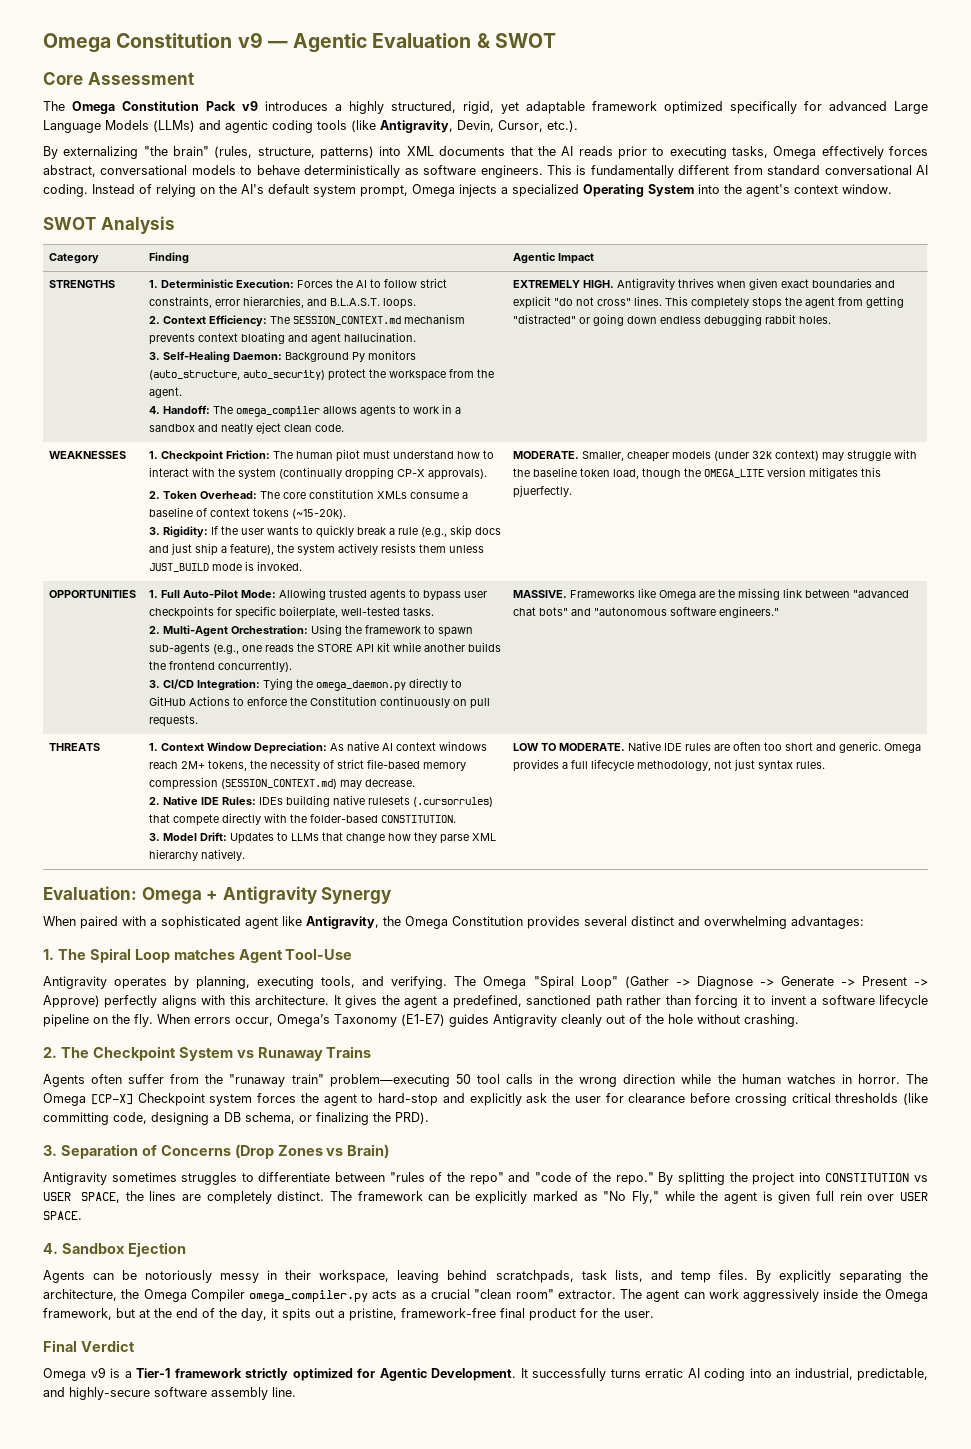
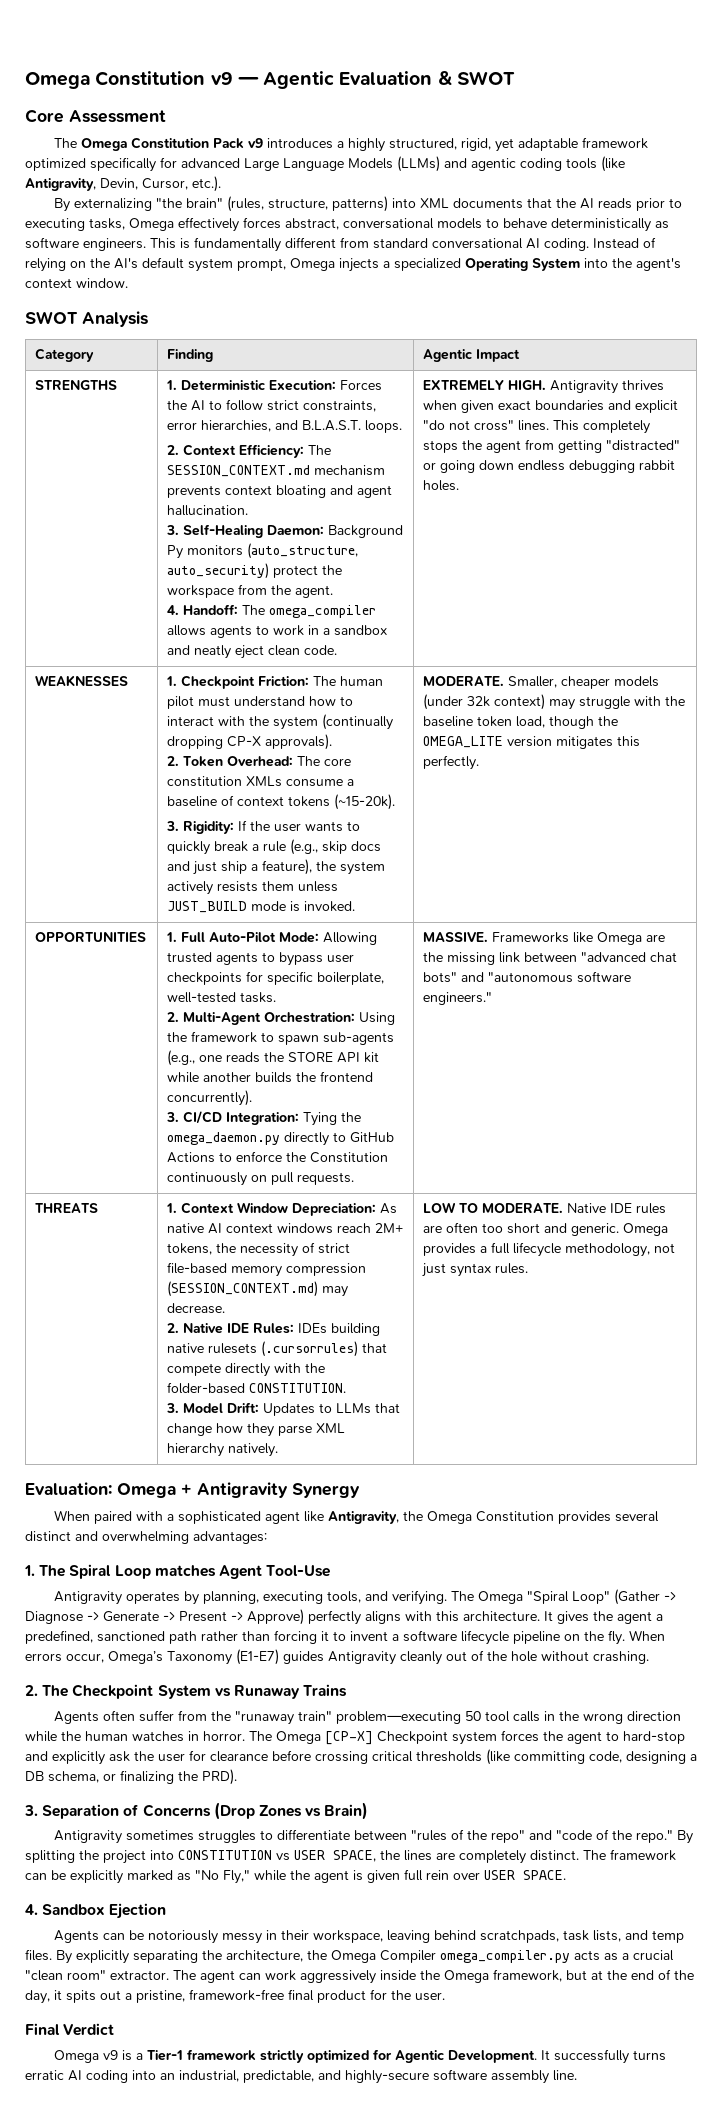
- Smaller, cheaper models (under 32k context) may struggle with the baseline token load, though the OMEGA_LITE version mitigates this pjuerfectly.
+ Smaller, cheaper models (under 32k context) may struggle with the baseline token load, though the OMEGA_LITE version mitigates this perfectly.

